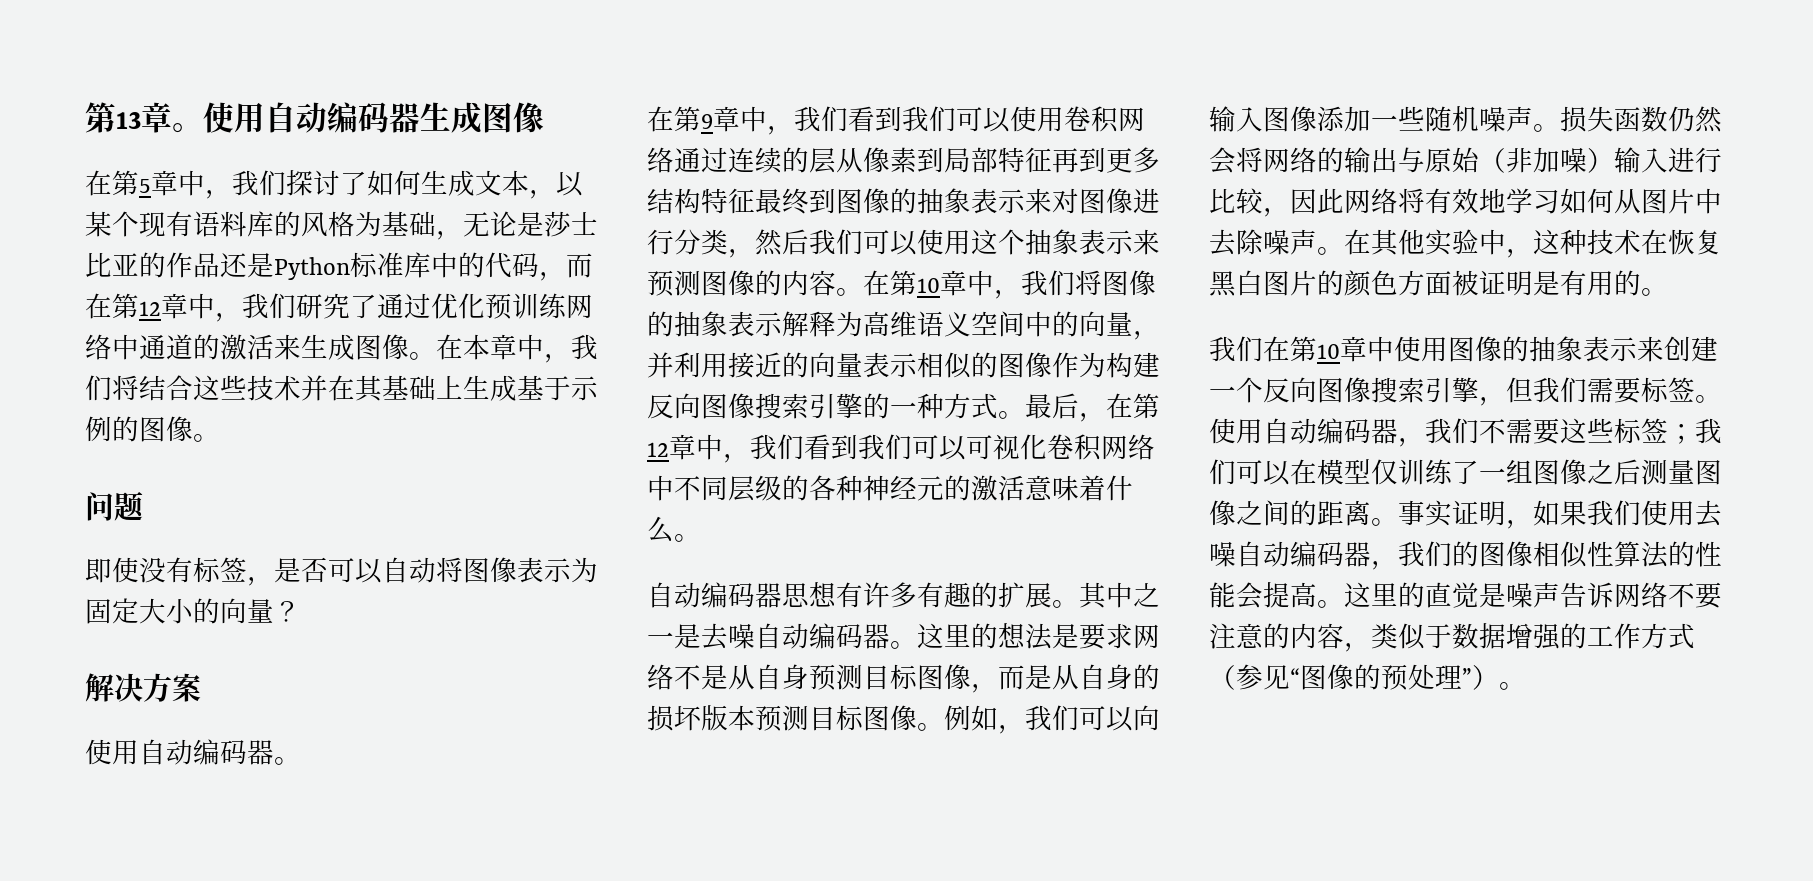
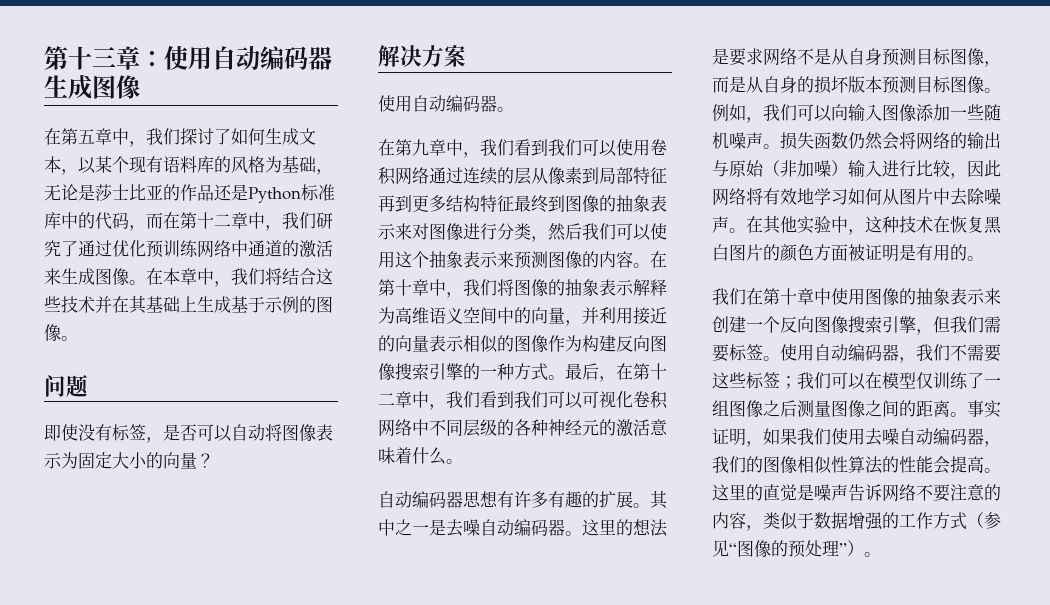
- 第13章。使用自动编码器生成图像
+ 第十三章：使用自动编码器生成图像
- 在第5章中，我们探讨了如何生成文本，以某个现有语料库的风格为基础，无论是莎士比亚的作品还是Python标准库中的代码，而在第12章中，我们研究了通过优化预训练网络中通道的激活来生成图像。
+ 在第五章中，我们探讨了如何生成文本，以某个现有语料库的风格为基础，无论是莎士比亚的作品还是Python标准库中的代码，而在第十二章中，我们研究了通过优化预训练网络中通道的激活来生成图像。
- 在第9章中，我们看到我们可以使用卷积网络通过连续的层从像素到局部特征再到更多结构特征最终到图像的抽象表示来对图像进行分类，然后我们可以使用这个抽象表示来预测图像的内容。
+ 在第九章中，我们看到我们可以使用卷积网络通过连续的层从像素到局部特征再到更多结构特征最终到图像的抽象表示来对图像进行分类，然后我们可以使用这个抽象表示来预测图像的内容。
- 在第10章中，我们将图像的抽象表示解释为高维语义空间中的向量，并利用接近的向量表示相似的图像作为构建反向图像搜索引擎的一种方式。
+ 在第十章中，我们将图像的抽象表示解释为高维语义空间中的向量，并利用接近的向量表示相似的图像作为构建反向图像搜索引擎的一种方式。
- 最后，在第12章中，我们看到我们可以可视化卷积网络中不同层级的各种神经元的激活意味着什么。
+ 最后，在第十二章中，我们看到我们可以可视化卷积网络中不同层级的各种神经元的激活意味着什么。
- 我们在第10章中使用图像的抽象表示来创建一个反向图像搜索引擎，但我们需要标签。
+ 我们在第十章中使用图像的抽象表示来创建一个反向图像搜索引擎，但我们需要标签。

